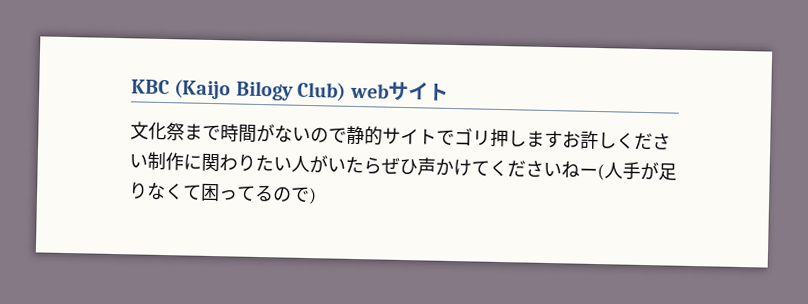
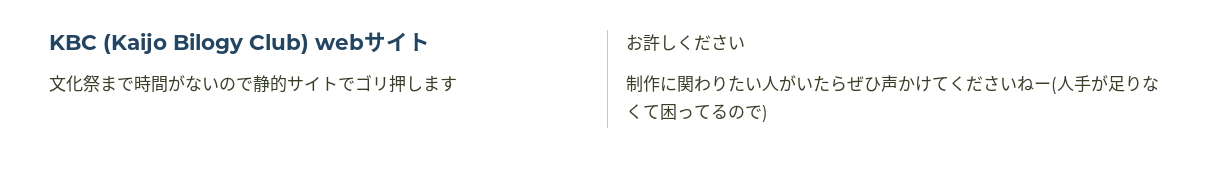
- 文化祭まで時間がないので静的サイトでゴリ押しますお許しください制作に関わりたい人がいたらぜひ声かけてくださいねー(人手が足りなくて困ってるので)
+ 文化祭まで時間がないので静的サイトでゴリ押します
+ お許しください
+ 制作に関わりたい人がいたらぜひ声かけてくださいねー(人手が足りなくて困ってるので)

